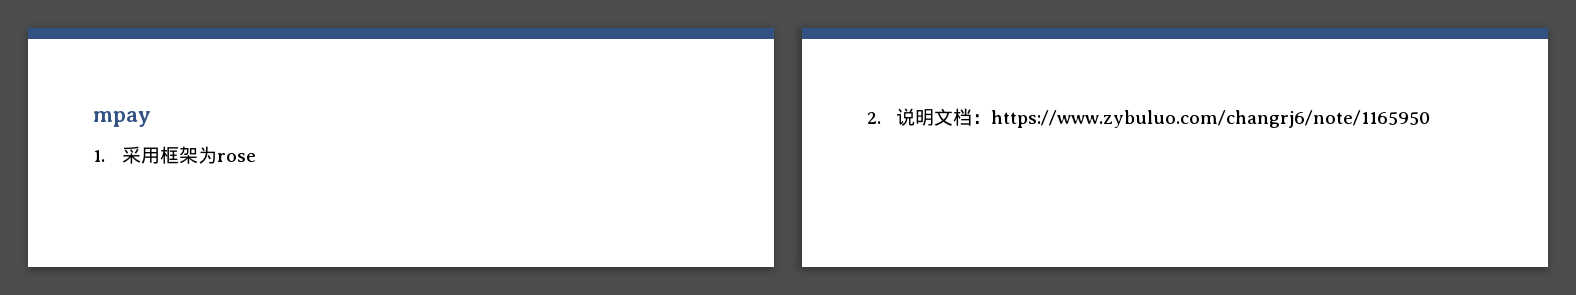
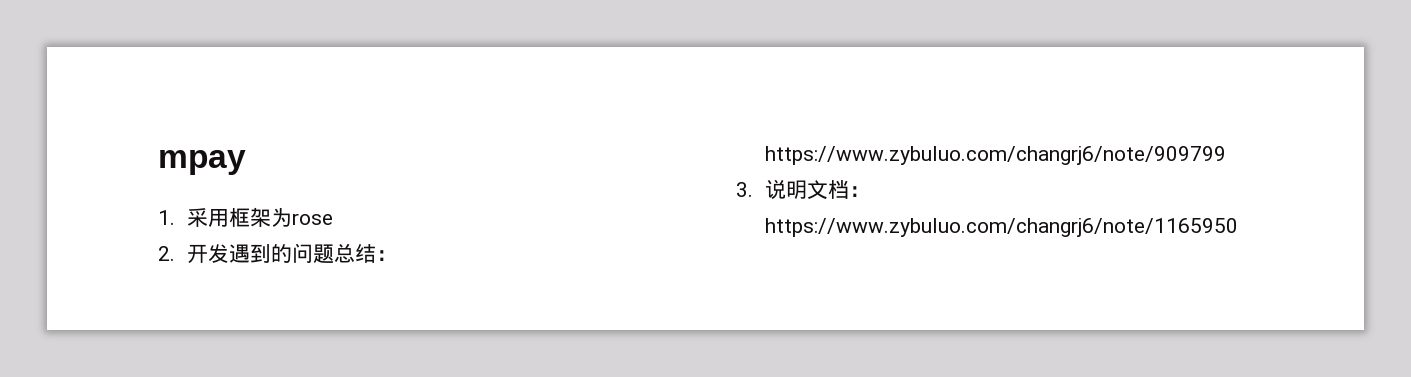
- 2.说明文档：https://www.zybuluo.com/changrj6/note/1165950
+ 2.开发遇到的问题总结：https://www.zybuluo.com/changrj6/note/909799
+ 3.说明文档：https://www.zybuluo.com/changrj6/note/1165950

